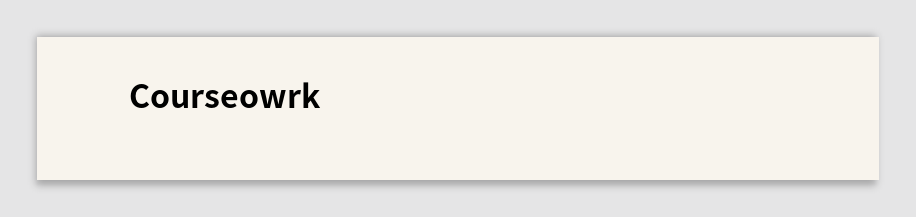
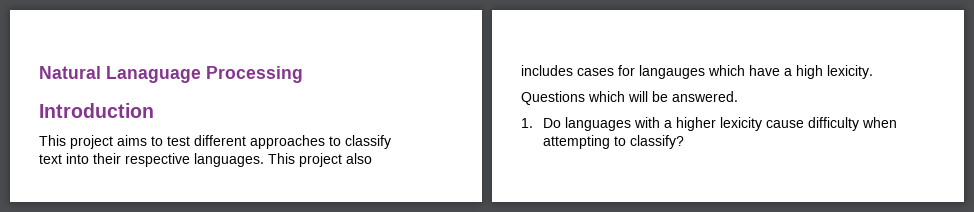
- Courseowrk
+ Natural Lanaguage Processing
+ Introduction
+ This project aims to test different approaches to classify text into their respective languages. This project also includes cases for langauges which have a high lexicity.
+ Questions which will be answered.
+ 1. Do languages with a higher lexicity cause difficulty when attempting to classify?

